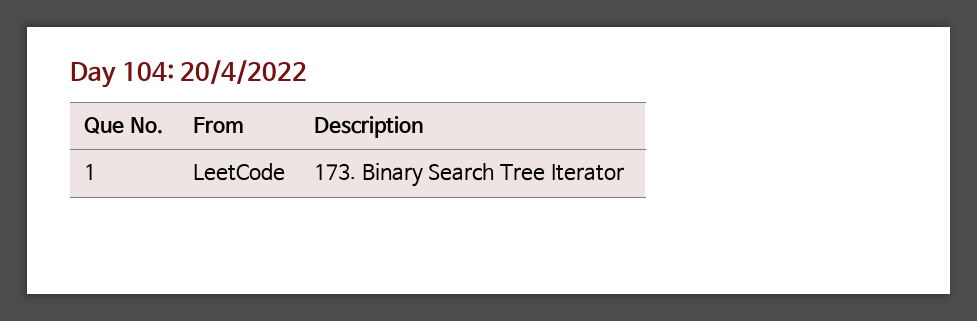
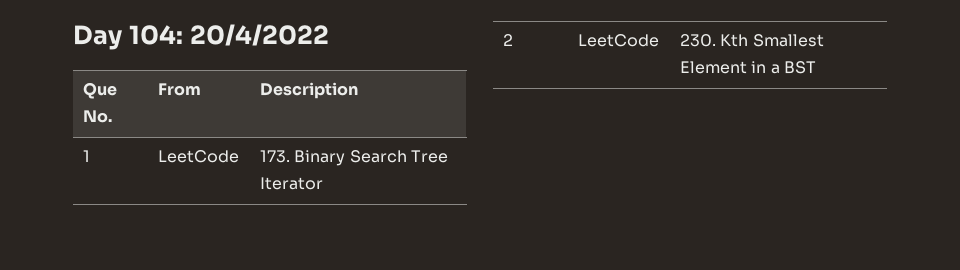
+ 2 | LeetCode | 230. Kth Smallest Element in a BST

